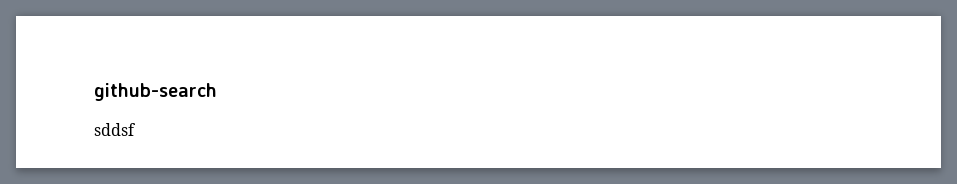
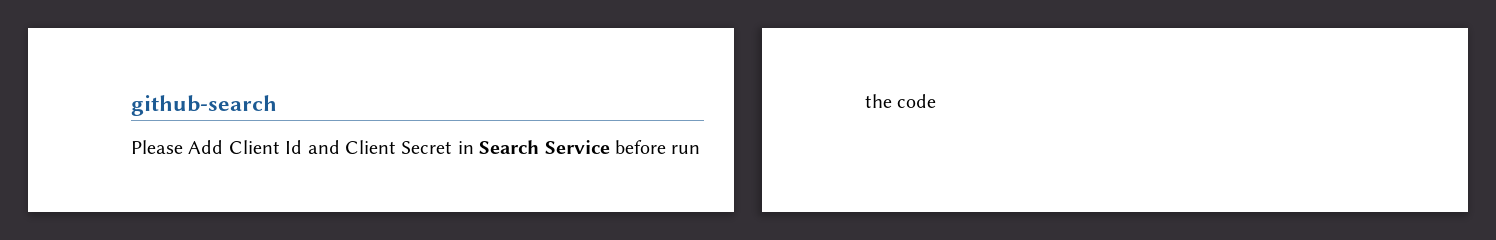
- sddsf
+ Please Add Client Id and Client Secret in Search Service before run the code

